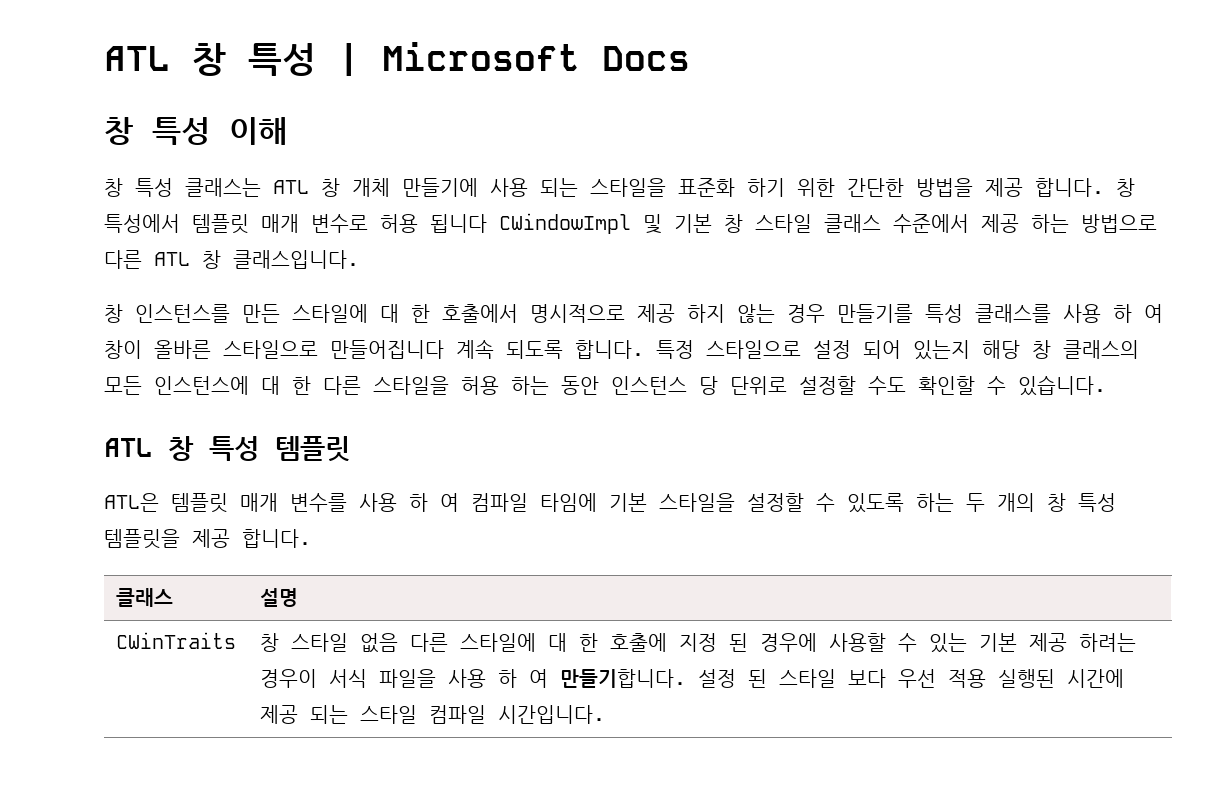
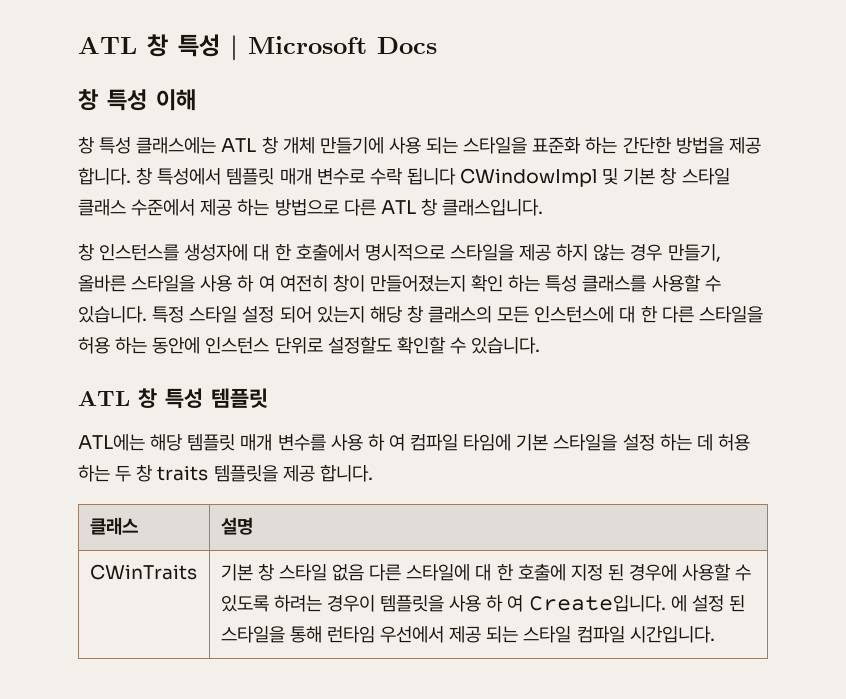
- 창 특성 클래스는 ATL 창 개체 만들기에 사용 되는 스타일을 표준화 하기 위한 간단한 방법을 제공 합니다.
+ 창 특성 클래스에는 ATL 창 개체 만들기에 사용 되는 스타일을 표준화 하는 간단한 방법을 제공 합니다.
- 창 특성에서 템플릿 매개 변수로 허용 됩니다 CWindowImpl 및 기본 창 스타일 클래스 수준에서 제공 하는 방법으로 다른 ATL 창 클래스입니다.
+ 창 특성에서 템플릿 매개 변수로 수락 됩니다 CWindowImpl 및 기본 창 스타일 클래스 수준에서 제공 하는 방법으로 다른 ATL 창 클래스입니다.
- 창 인스턴스를 만든 스타일에 대 한 호출에서 명시적으로 제공 하지 않는 경우 만들기를 특성 클래스를 사용 하 여 창이 올바른 스타일으로 만들어집니다 계속 되도록 합니다. 특정 스타일으로 설정 되어 있는지 해당 창 클래스의 모든 인스턴스에 대 한 다른 스타일을 허용 하는 동안 인스턴스 당 단위로 설정할 수도 확인할 수 있습니다.
+ 창 인스턴스를 생성자에 대 한 호출에서 명시적으로 스타일을 제공 하지 않는 경우 만들기, 올바른 스타일을 사용 하 여 여전히 창이 만들어졌는지 확인 하는 특성 클래스를 사용할 수 있습니다. 특정 스타일 설정 되어 있는지 해당 창 클래스의 모든 인스턴스에 대 한 다른 스타일을 허용 하는 동안에 인스턴스 단위로 설정할도 확인할 수 있습니다.
- ATL은 템플릿 매개 변수를 사용 하 여 컴파일 타임에 기본 스타일을 설정할 수 있도록 하는 두 개의 창 특성 템플릿을 제공 합니다.
+ ATL에는 해당 템플릿 매개 변수를 사용 하 여 컴파일 타임에 기본 스타일을 설정 하는 데 허용 하는 두 창 traits 템플릿을 제공 합니다.
- CWinTraits | 창 스타일 없음 다른 스타일에 대 한 호출에 지정 된 경우에 사용할 수 있는 기본 제공 하려는 경우이 서식 파일을 사용 하 여 만들기합니다. 설정 된 스타일 보다 우선 적용 실행된 시간에 제공 되는 스타일 컴파일 시간입니다.
+ CWinTraits | 기본 창 스타일 없음 다른 스타일에 대 한 호출에 지정 된 경우에 사용할 수 있도록 하려는 경우이 템플릿을 사용 하 여 Create입니다. 에 설정 된 스타일을 통해 런타임 우선에서 제공 되는 스타일 컴파일 시간입니다.

